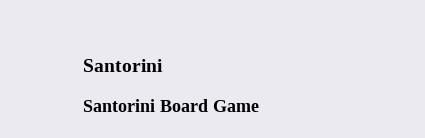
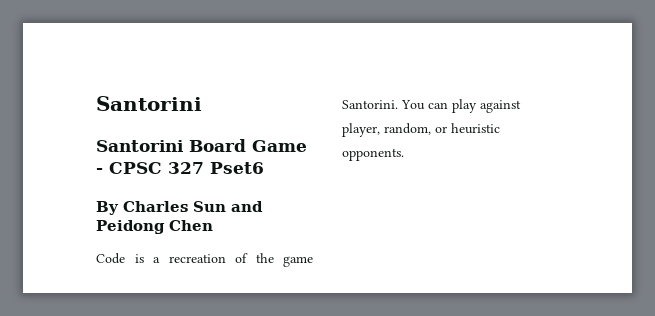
- Santorini Board Game
+ Santorini Board Game - CPSC 327 Pset6
+ By Charles Sun and Peidong Chen
+ Code is a recreation of the game Santorini. You can play against player, random, or heuristic opponents.

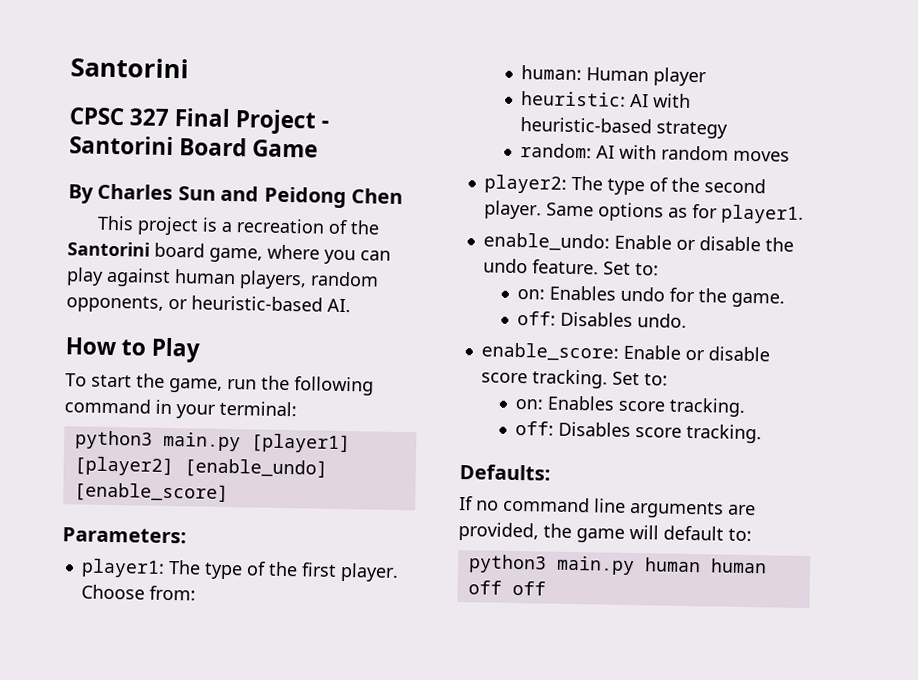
- Santorini Board Game - CPSC 327 Pset6
+ CPSC 327 Final Project - Santorini Board Game
- Code is a recreation of the game Santorini. You can play against player, random, or heuristic opponents.
+ This project is a recreation of the Santorini board game, where you can play against human players, random opponents, or heuristic-based AI.
+ How to Play
+ To start the game, run the following command in your terminal:
+ python3 main.py [player1] [player2] [enable_undo] [enable_score]
+ Parameters:
+ player1: The type of the first player. Choose from:
+ human: Human player
+ heuristic: AI with heuristic-based strategy
+ random: AI with random moves
+ player2: The type of the second player. Same options as for player1.
+ enable_undo: Enable or disable the undo feature. Set to:
+ on: Enables undo for the game.
+ off: Disables undo.
+ enable_score: Enable or disable score tracking. Set to:
+ on: Enables score tracking.
+ off: Disables score tracking.
+ Defaults:
+ If no command line arguments are provided, the game will default to:
+ python3 main.py human human off off

